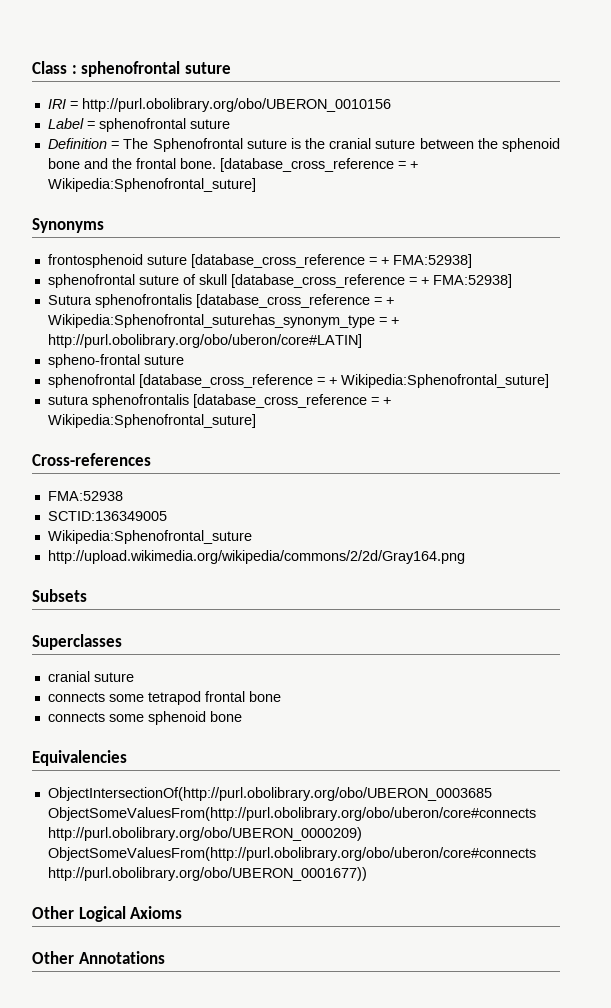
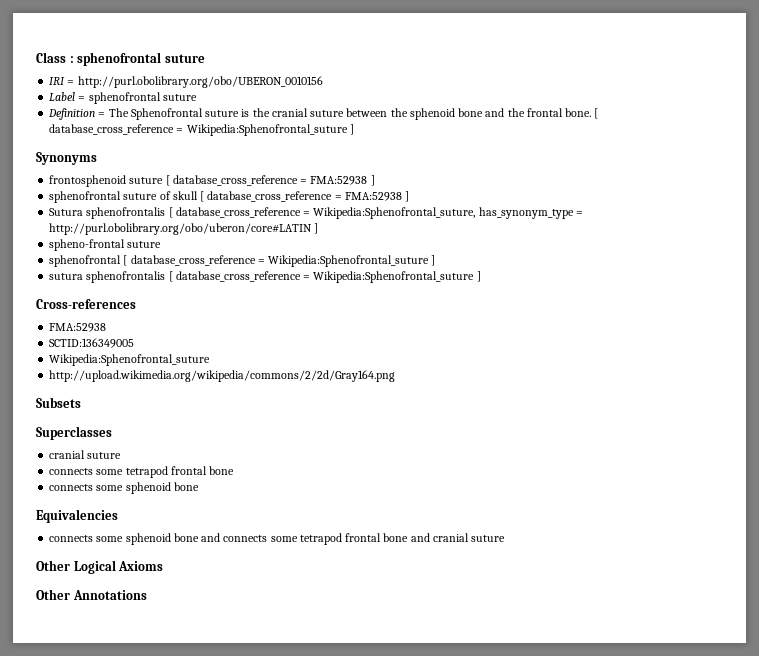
- Definition = The Sphenofrontal suture is the cranial suture between the sphenoid bone and the frontal bone. [database_cross_reference = + Wikipedia:Sphenofrontal_suture]
+ Definition = The Sphenofrontal suture is the cranial suture between the sphenoid bone and the frontal bone. [ database_cross_reference = Wikipedia:Sphenofrontal_suture ]
  Synonyms
- frontosphenoid suture [database_cross_reference = + FMA:52938]
- sphenofrontal suture of skull [database_cross_reference = + FMA:52938]
- Sutura sphenofrontalis [database_cross_reference = + Wikipedia:Sphenofrontal_suturehas_synonym_type = + http://purl.obolibrary.org/obo/uberon/core#LATIN]
+ frontosphenoid suture [ database_cross_reference = FMA:52938 ]
+ sphenofrontal suture of skull [ database_cross_reference = FMA:52938 ]
+ Sutura sphenofrontalis [ database_cross_reference = Wikipedia:Sphenofrontal_suture, has_synonym_type = http://purl.obolibrary.org/obo/uberon/core#LATIN ]
  spheno-frontal suture
- sphenofrontal [database_cross_reference = + Wikipedia:Sphenofrontal_suture]
- sutura sphenofrontalis [database_cross_reference = + Wikipedia:Sphenofrontal_suture]
+ sphenofrontal [ database_cross_reference = Wikipedia:Sphenofrontal_suture ]
+ sutura sphenofrontalis [ database_cross_reference = Wikipedia:Sphenofrontal_suture ]
- ObjectIntersectionOf(http://purl.obolibrary.org/obo/UBERON_0003685 ObjectSomeValuesFrom(http://purl.obolibrary.org/obo/uberon/core#connects http://purl.obolibrary.org/obo/UBERON_0000209) ObjectSomeValuesFrom(http://purl.obolibrary.org/obo/uberon/core#connects http://purl.obolibrary.org/obo/UBERON_0001677))
+ connects some sphenoid bone and connects some tetrapod frontal bone and cranial suture

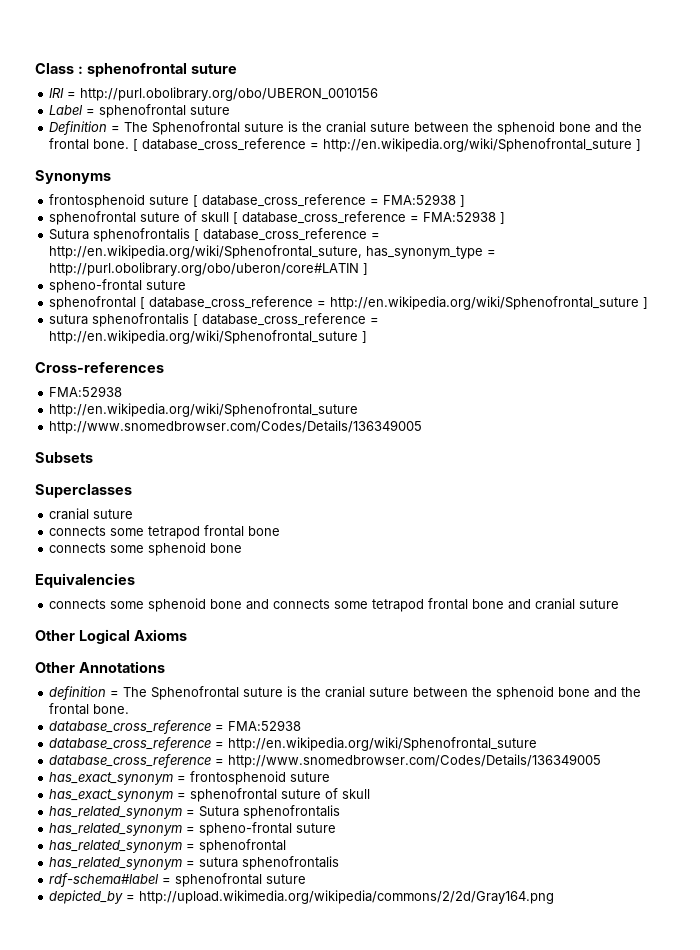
- Definition = The Sphenofrontal suture is the cranial suture between the sphenoid bone and the frontal bone. [ database_cross_reference = Wikipedia:Sphenofrontal_suture ]
+ Definition = The Sphenofrontal suture is the cranial suture between the sphenoid bone and the frontal bone. [ database_cross_reference = http://en.wikipedia.org/wiki/Sphenofrontal_suture ]
- Sutura sphenofrontalis [ database_cross_reference = Wikipedia:Sphenofrontal_suture, has_synonym_type = http://purl.obolibrary.org/obo/uberon/core#LATIN ]
+ Sutura sphenofrontalis [ database_cross_reference = http://en.wikipedia.org/wiki/Sphenofrontal_suture, has_synonym_type = http://purl.obolibrary.org/obo/uberon/core#LATIN ]
- sphenofrontal [ database_cross_reference = Wikipedia:Sphenofrontal_suture ]
+ sphenofrontal [ database_cross_reference = http://en.wikipedia.org/wiki/Sphenofrontal_suture ]
- sutura sphenofrontalis [ database_cross_reference = Wikipedia:Sphenofrontal_suture ]
+ sutura sphenofrontalis [ database_cross_reference = http://en.wikipedia.org/wiki/Sphenofrontal_suture ]
  Cross-references
  FMA:52938
- SCTID:136349005
- Wikipedia:Sphenofrontal_suture
- http://upload.wikimedia.org/wikipedia/commons/2/2d/Gray164.png
+ http://en.wikipedia.org/wiki/Sphenofrontal_suture
+ http://www.snomedbrowser.com/Codes/Details/136349005
+ definition = The Sphenofrontal suture is the cranial suture between the sphenoid bone and the frontal bone.
+ database_cross_reference = FMA:52938
+ database_cross_reference = http://en.wikipedia.org/wiki/Sphenofrontal_suture
+ database_cross_reference = http://www.snomedbrowser.com/Codes/Details/136349005
+ has_exact_synonym = frontosphenoid suture
+ has_exact_synonym = sphenofrontal suture of skull
+ has_related_synonym = Sutura sphenofrontalis
+ has_related_synonym = spheno-frontal suture
+ has_related_synonym = sphenofrontal
+ has_related_synonym = sutura sphenofrontalis
+ rdf-schema#label = sphenofrontal suture
+ depicted_by = http://upload.wikimedia.org/wikipedia/commons/2/2d/Gray164.png

